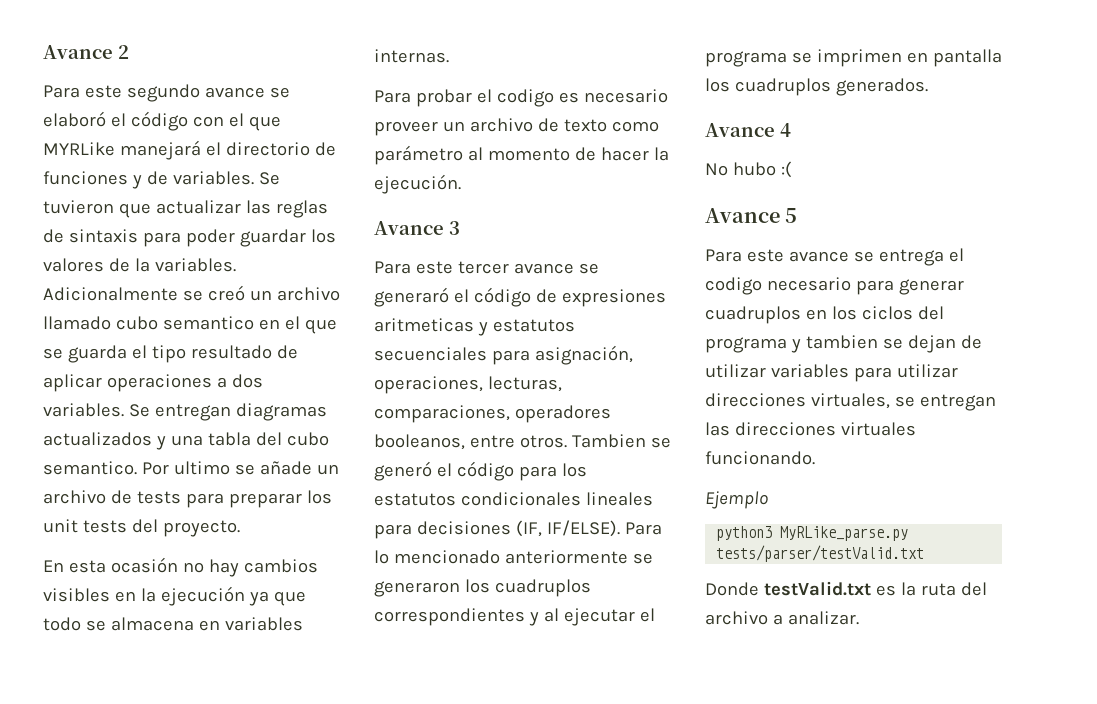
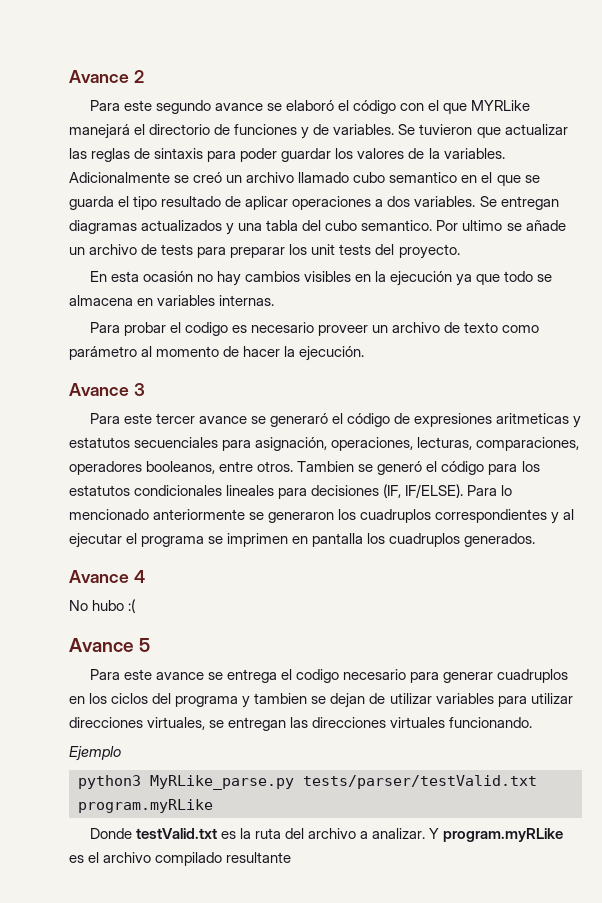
- python3 MyRLike_parse.py tests/parser/testValid.txt
+ python3 MyRLike_parse.py tests/parser/testValid.txt program.myRLike
+ Y program.myRLike es el archivo compilado resultante

